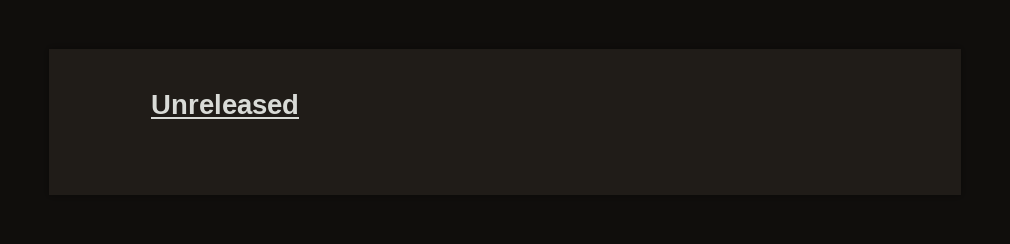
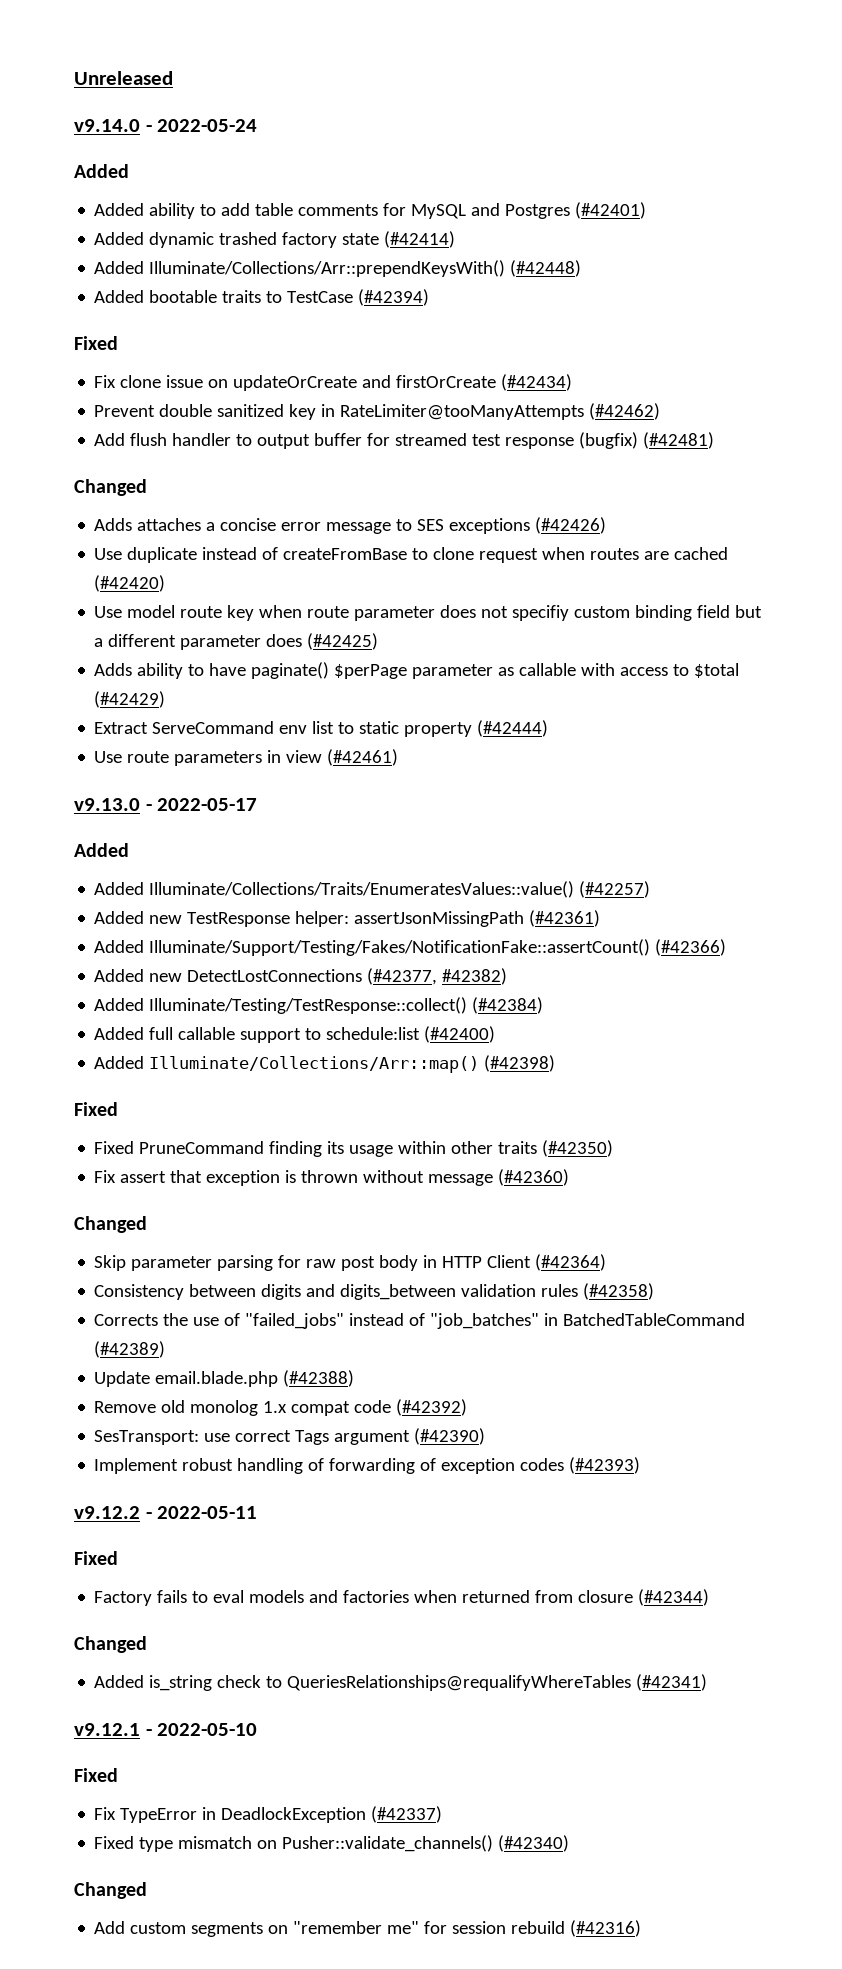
+ v9.14.0 - 2022-05-24
+ Added
+ Added ability to add table comments for MySQL and Postgres (#42401)
+ Added dynamic trashed factory state (#42414)
+ Added Illuminate/Collections/Arr::prependKeysWith() (#42448)
+ Added bootable traits to TestCase (#42394)
+ Fixed
+ Fix clone issue on updateOrCreate and firstOrCreate (#42434)
+ Prevent double sanitized key in RateLimiter@tooManyAttempts (#42462)
+ Add flush handler to output buffer for streamed test response (bugfix) (#42481)
+ Changed
+ Adds attaches a concise error message to SES exceptions (#42426)
+ Use duplicate instead of createFromBase to clone request when routes are cached (#42420)
+ Use model route key when route parameter does not specifiy custom binding field but a different parameter does (#42425)
+ Adds ability to have paginate() $perPage parameter as callable with access to $total (#42429)
+ Extract ServeCommand env list to static property (#42444)
+ Use route parameters in view (#42461)
+ v9.13.0 - 2022-05-17
+ Added
+ Added Illuminate/Collections/Traits/EnumeratesValues::value() (#42257)
+ Added new TestResponse helper: assertJsonMissingPath (#42361)
+ Added Illuminate/Support/Testing/Fakes/NotificationFake::assertCount() (#42366)
+ Added new DetectLostConnections (#42377, #42382)
+ Added Illuminate/Testing/TestResponse::collect() (#42384)
+ Added full callable support to schedule:list (#42400)
+ Added Illuminate/Collections/Arr::map() (#42398)
+ Fixed
+ Fixed PruneCommand finding its usage within other traits (#42350)
+ Fix assert that exception is thrown without message (#42360)
+ Changed
+ Skip parameter parsing for raw post body in HTTP Client (#42364)
+ Consistency between digits and digits_between validation rules (#42358)
+ Corrects the use of "failed_jobs" instead of "job_batches" in BatchedTableCommand (#42389)
+ Update email.blade.php (#42388)
+ Remove old monolog 1.x compat code (#42392)
+ SesTransport: use correct Tags argument (#42390)
+ Implement robust handling of forwarding of exception codes (#42393)
+ v9.12.2 - 2022-05-11
+ Fixed
+ Factory fails to eval models and factories when returned from closure (#42344)
+ Changed
+ Added is_string check to QueriesRelationships@requalifyWhereTables (#42341)
+ v9.12.1 - 2022-05-10
+ Fixed
+ Fix TypeError in DeadlockException (#42337)
+ Fixed type mismatch on Pusher::validate_channels() (#42340)
+ Changed
+ Add custom segments on "remember me" for session rebuild (#42316)

